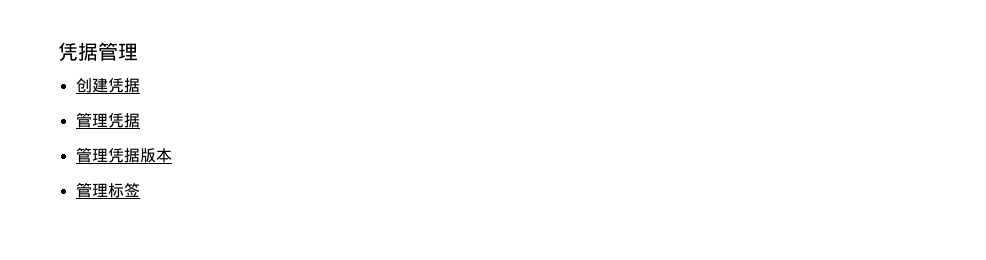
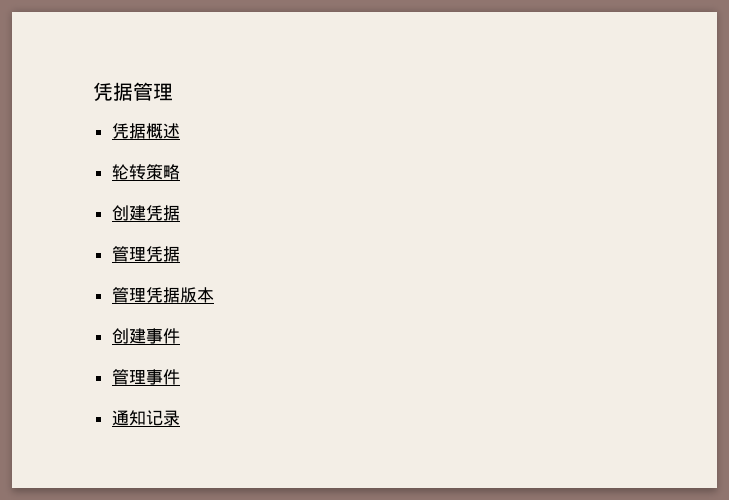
+ 凭据概述
+ 轮转策略
- 管理标签
+ 创建事件
+ 管理事件
+ 通知记录

